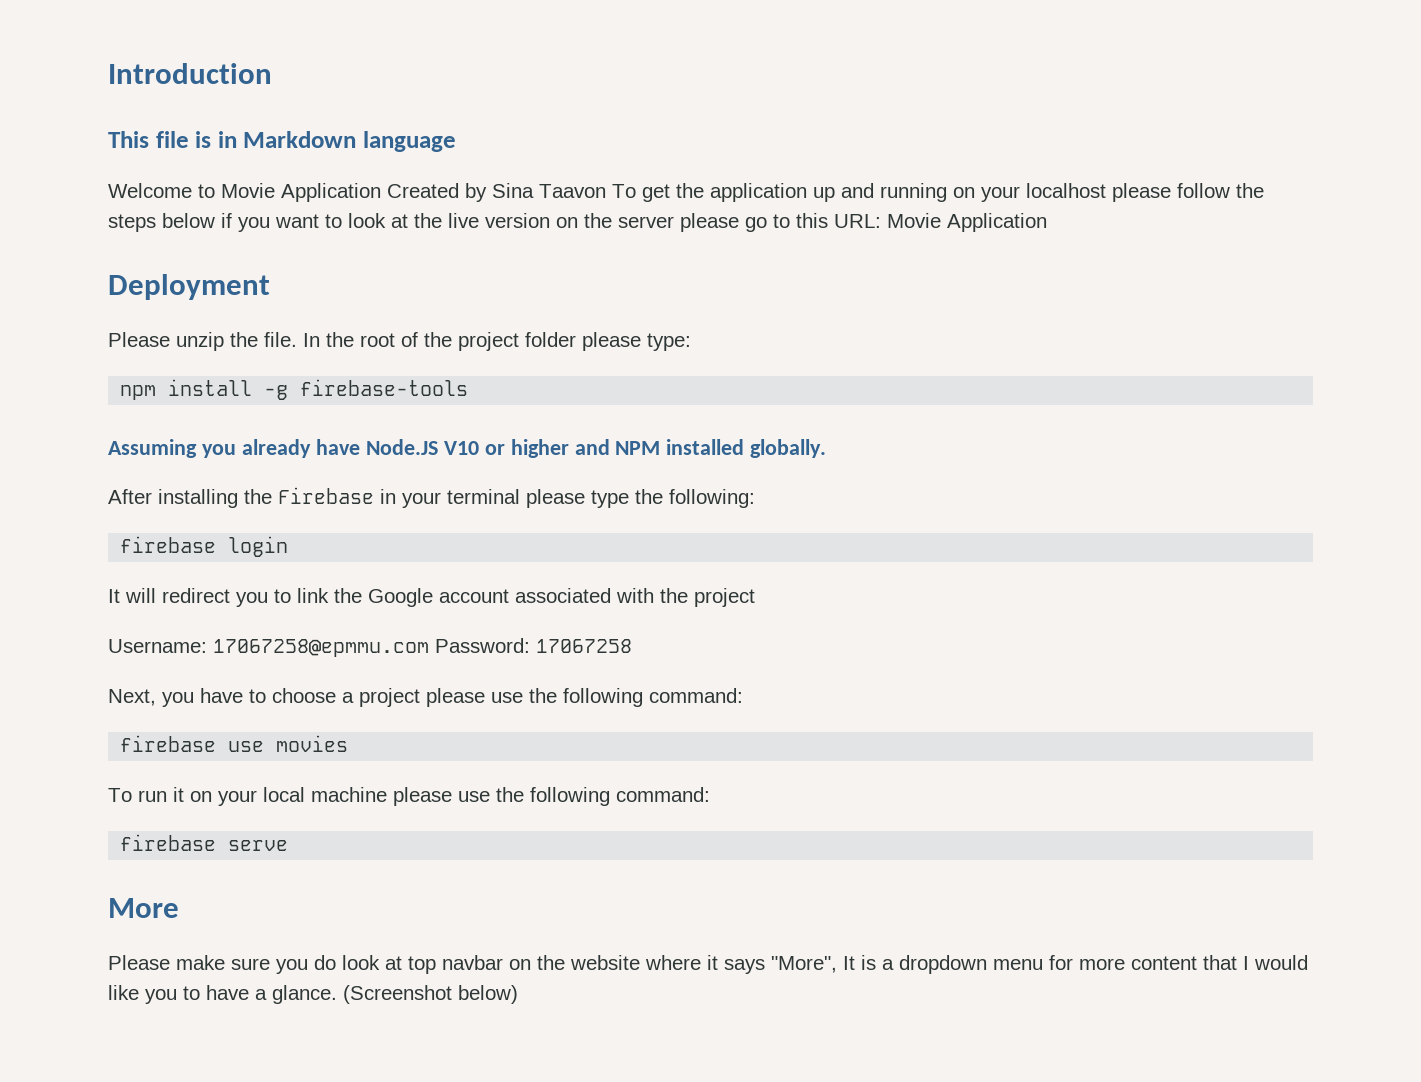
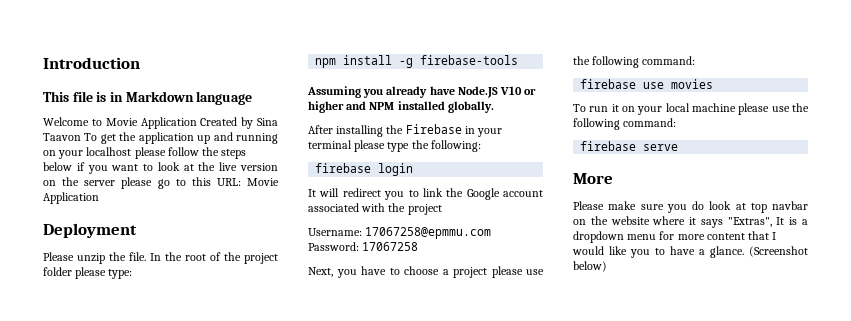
- Please make sure you do look at top navbar on the website where it says "More", It is a dropdown menu for more content that I would like you to have a glance.
+ Please make sure you do look at top navbar on the website where it says "Extras", It is a dropdown menu for more content that I would like you to have a glance.

